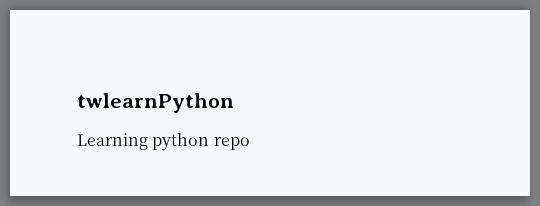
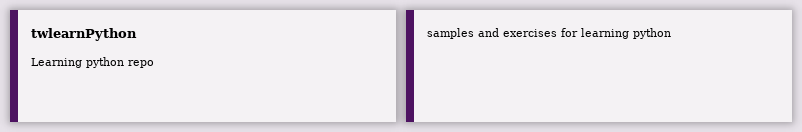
+ samples and exercises for learning python

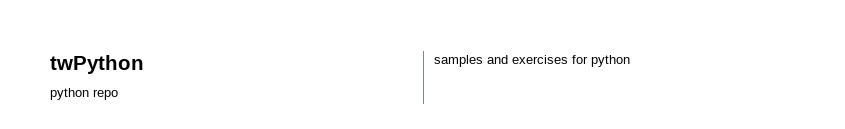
- twlearnPython
- Learning python repo
+ twPython
+ python repo
- samples and exercises for learning python
+ samples and exercises for python

